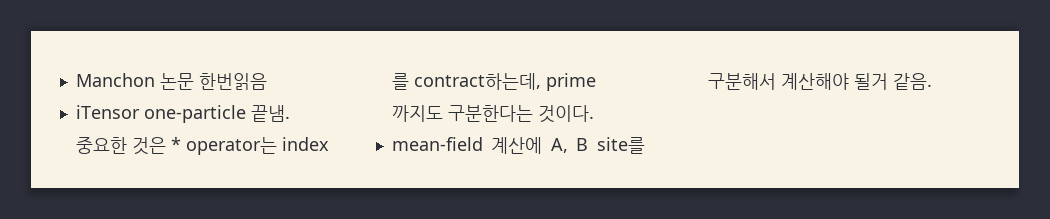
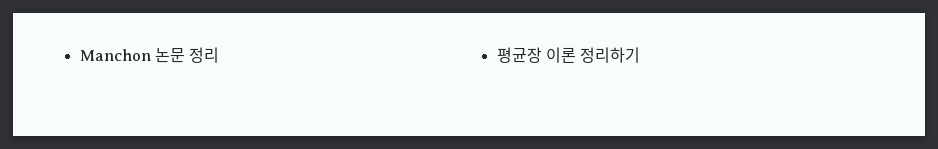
- Manchon 논문 한번읽음
- iTensor one-particle 끝냄. 중요한 것은 * operator는 index 를 contract하는데, prime 까지도 구분한다는 것이다.
- mean-field 계산에 A, B site를 구분해서 계산해야 될거 같음.
+ Manchon 논문 정리
+ 평균장 이론 정리하기

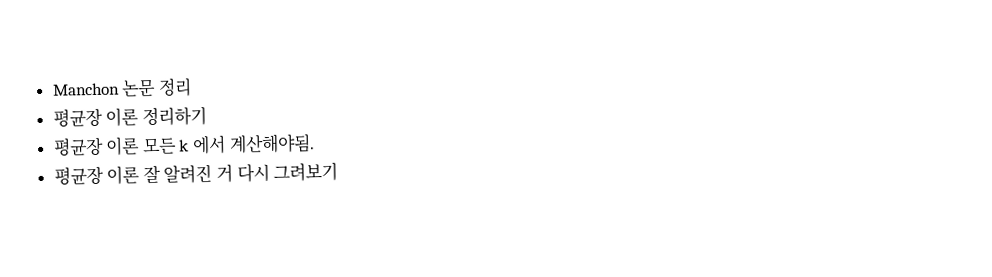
+ 평균장 이론 모든 k 에서 계산해야됨.
+ 평균장 이론 잘 알려진 거 다시 그려보기

